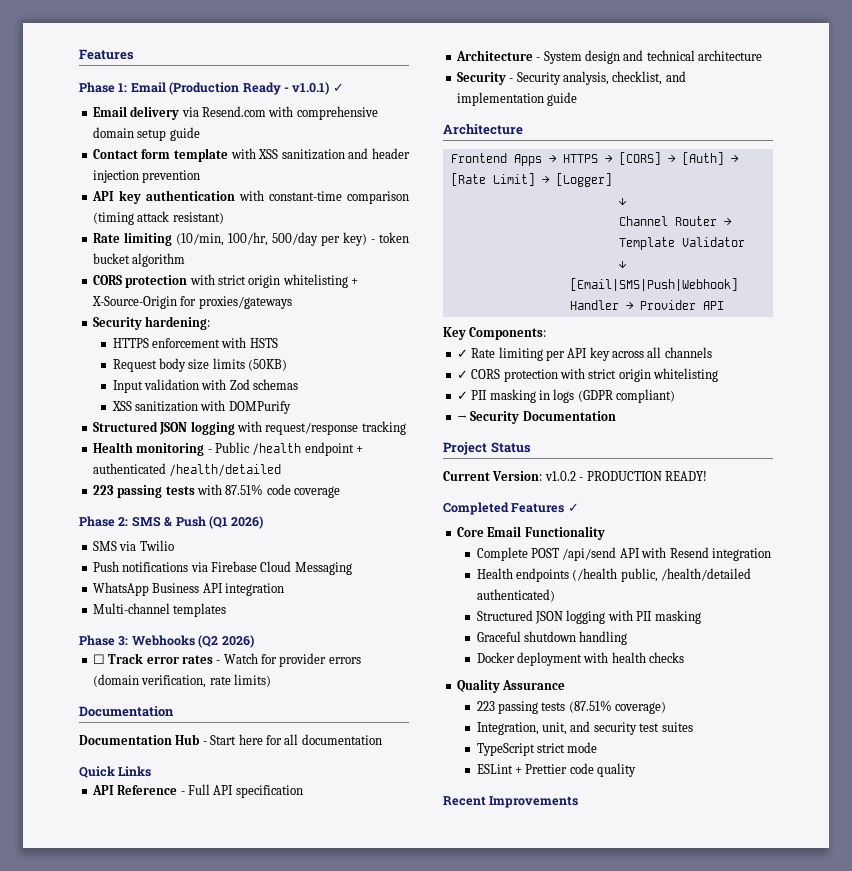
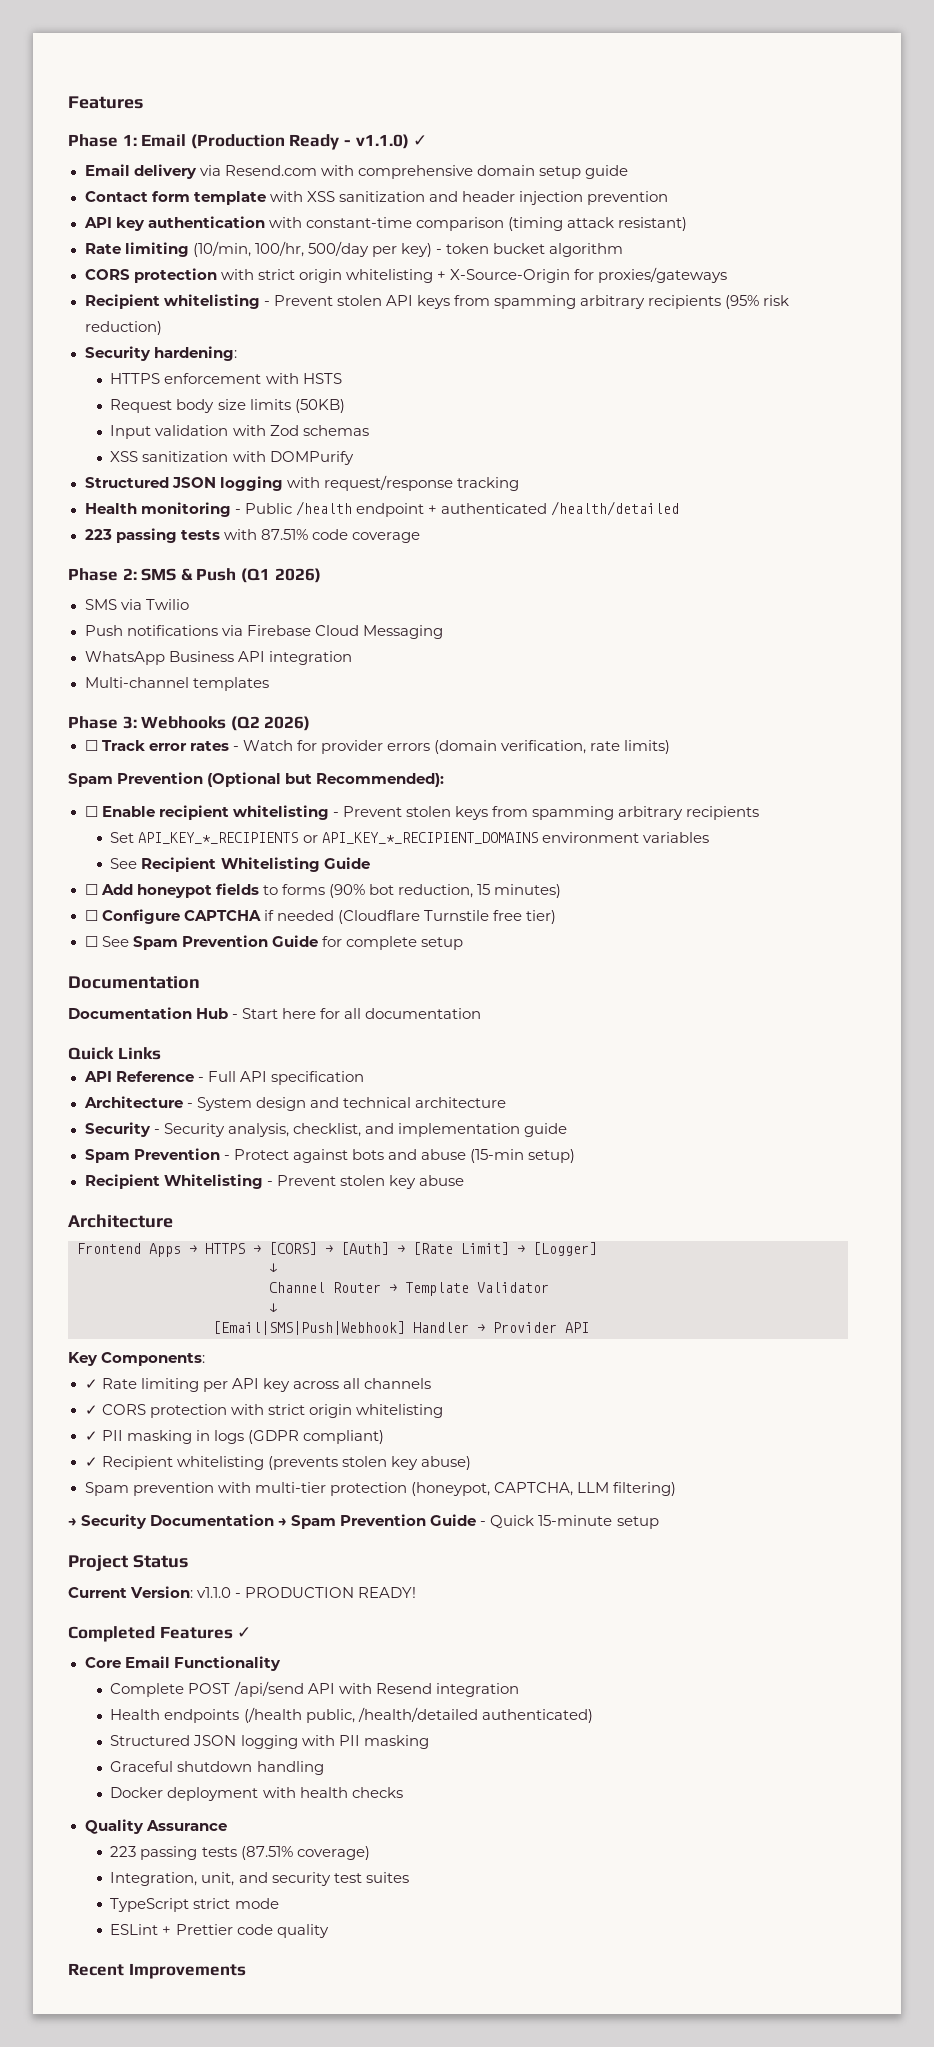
- Phase 1: Email (Production Ready - v1.0.1) ✓
+ Phase 1: Email (Production Ready - v1.1.0) ✓
+ Recipient whitelisting - Prevent stolen API keys from spamming arbitrary recipients (95% risk reduction)
+ Spam Prevention (Optional but Recommended):
+ ☐ Enable recipient whitelisting - Prevent stolen keys from spamming arbitrary recipients
+ Set API_KEY_*_RECIPIENTS or API_KEY_*_RECIPIENT_DOMAINS environment variables
+ See Recipient Whitelisting Guide
+ ☐ Add honeypot fields to forms (90% bot reduction, 15 minutes)
+ ☐ Configure CAPTCHA if needed (Cloudflare Turnstile free tier)
+ ☐ See Spam Prevention Guide for complete setup
+ Spam Prevention - Protect against bots and abuse (15-min setup)
+ Recipient Whitelisting - Prevent stolen key abuse
- → Security Documentation
+ ✓ Recipient whitelisting (prevents stolen key abuse)
+ Spam prevention with multi-tier protection (honeypot, CAPTCHA, LLM filtering)
+ → Security Documentation → Spam Prevention Guide - Quick 15-minute setup
- Current Version: v1.0.2 - PRODUCTION READY!
+ Current Version: v1.1.0 - PRODUCTION READY!

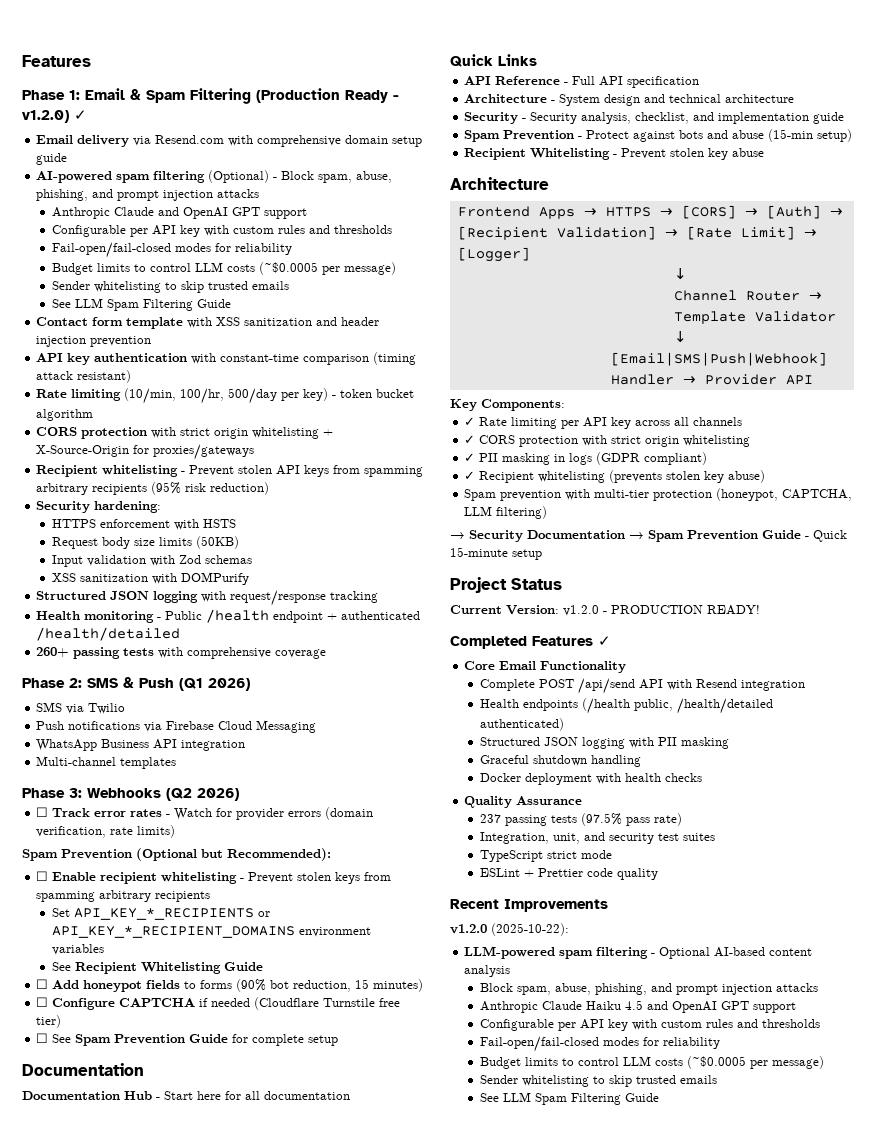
- Phase 1: Email (Production Ready - v1.1.0) ✓
+ Phase 1: Email & Spam Filtering (Production Ready - v1.2.0) ✓
+ AI-powered spam filtering (Optional) - Block spam, abuse, phishing, and prompt injection attacks
+ Anthropic Claude and OpenAI GPT support
+ Configurable per API key with custom rules and thresholds
+ Fail-open/fail-closed modes for reliability
+ Budget limits to control LLM costs (~$0.0005 per message)
+ Sender whitelisting to skip trusted emails
+ See LLM Spam Filtering Guide
- 223 passing tests with 87.51% code coverage
+ 260+ passing tests with comprehensive coverage
- Frontend Apps → HTTPS → [CORS] → [Auth] → [Rate Limit] → [Logger]
+ Frontend Apps → HTTPS → [CORS] → [Auth] → [Recipient Validation] → [Rate Limit] → [Logger]
- Current Version: v1.1.0 - PRODUCTION READY!
+ Current Version: v1.2.0 - PRODUCTION READY!
- 223 passing tests (87.51% coverage)
+ 237 passing tests (97.5% pass rate)
+ v1.2.0 (2025-10-22):
+ LLM-powered spam filtering - Optional AI-based content analysis
+ Block spam, abuse, phishing, and prompt injection attacks
+ Anthropic Claude Haiku 4.5 and OpenAI GPT support
+ Configurable per API key with custom rules and thresholds
+ Fail-open/fail-closed modes for reliability
+ Budget limits to control LLM costs (~$0.0005 per message)
+ Sender whitelisting to skip trusted emails
+ See LLM Spam Filtering Guide

